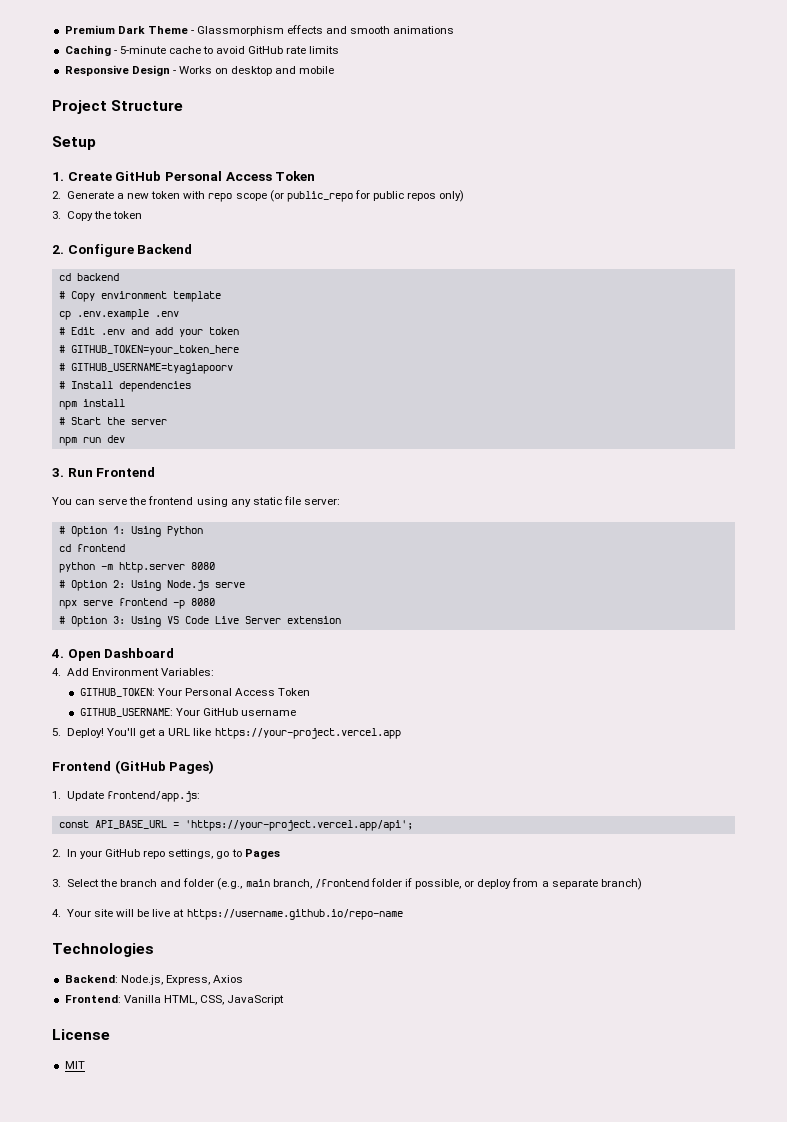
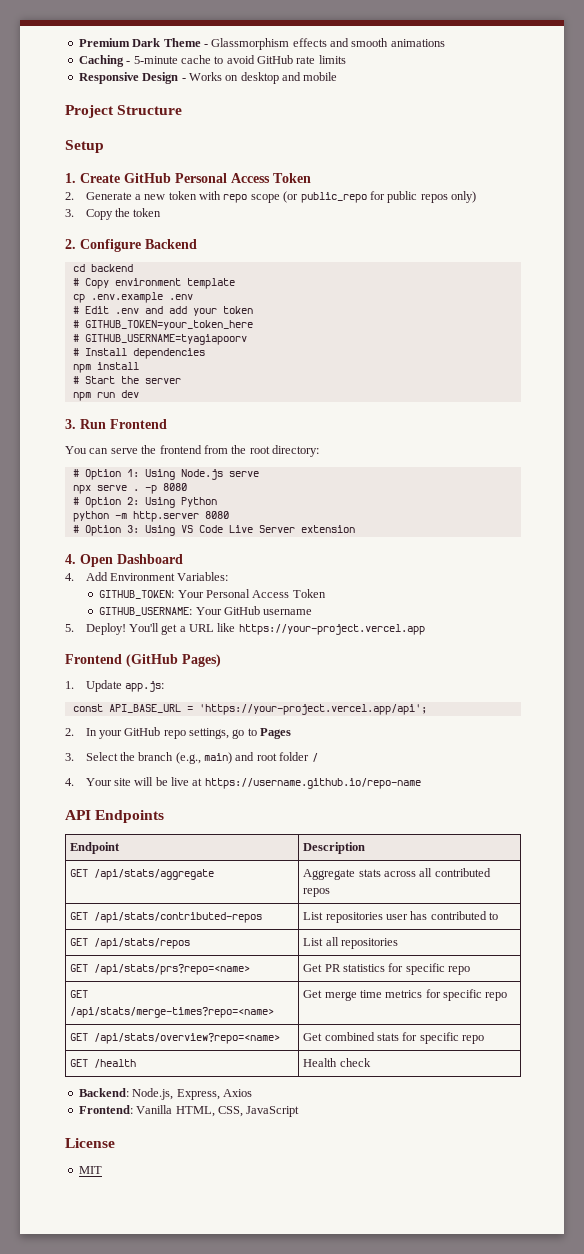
- You can serve the frontend using any static file server:
+ You can serve the frontend from the root directory:
- # Option 1: Using Python
- cd frontend
- python -m http.server 8080
+ # Option 1: Using Node.js serve
+ npx serve . -p 8080
- # Option 2: Using Node.js serve
- npx serve frontend -p 8080
+ # Option 2: Using Python
+ python -m http.server 8080
- 1. Update frontend/app.js:
+ 1. Update app.js:
- 3. Select the branch and folder (e.g., main branch, /frontend folder if possible, or deploy from a separate branch)
+ 3. Select the branch (e.g., main) and root folder /
- Technologies
+ API Endpoints
+ Endpoint | Description
+ GET /api/stats/aggregate | Aggregate stats across all contributed repos
+ GET /api/stats/contributed-repos | List repositories user has contributed to
+ GET /api/stats/repos | List all repositories
+ GET /api/stats/prs?repo=<name> | Get PR statistics for specific repo
+ GET /api/stats/merge-times?repo=<name> | Get merge time metrics for specific repo
+ GET /api/stats/overview?repo=<name> | Get combined stats for specific repo
+ GET /health | Health check

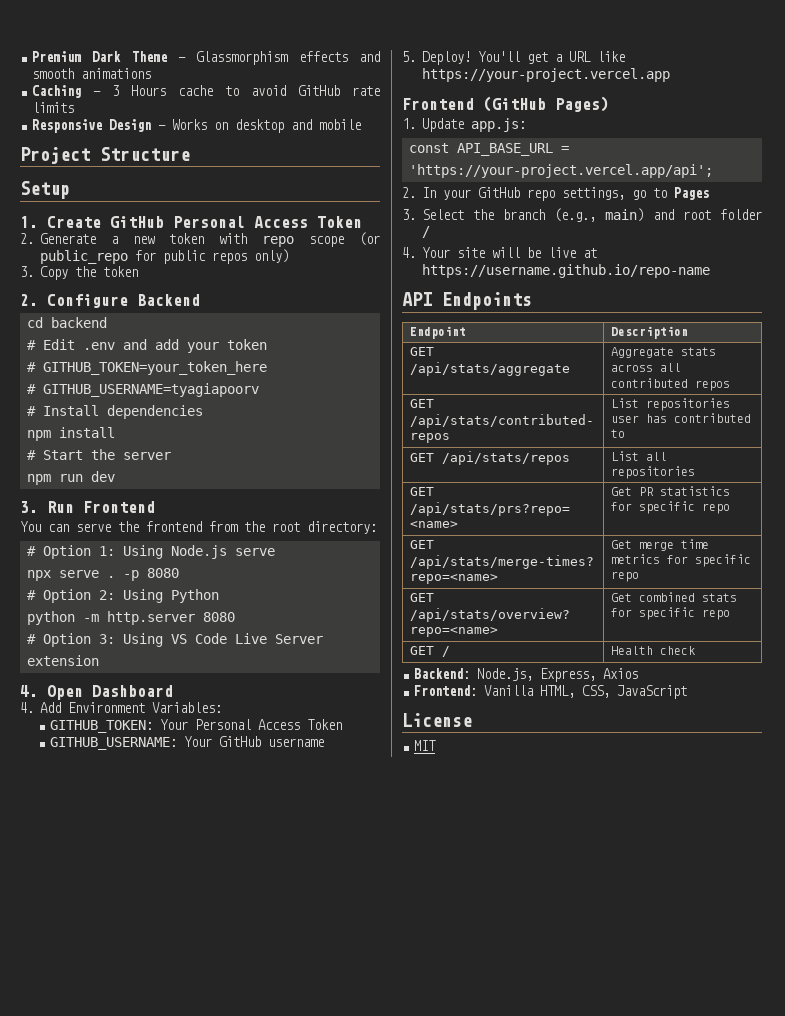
- Caching - 5-minute cache to avoid GitHub rate limits
+ Caching - 3 Hours cache to avoid GitHub rate limits
- # Copy environment template
- cp .env.example .env
- GET /health | Health check
+ GET / | Health check

